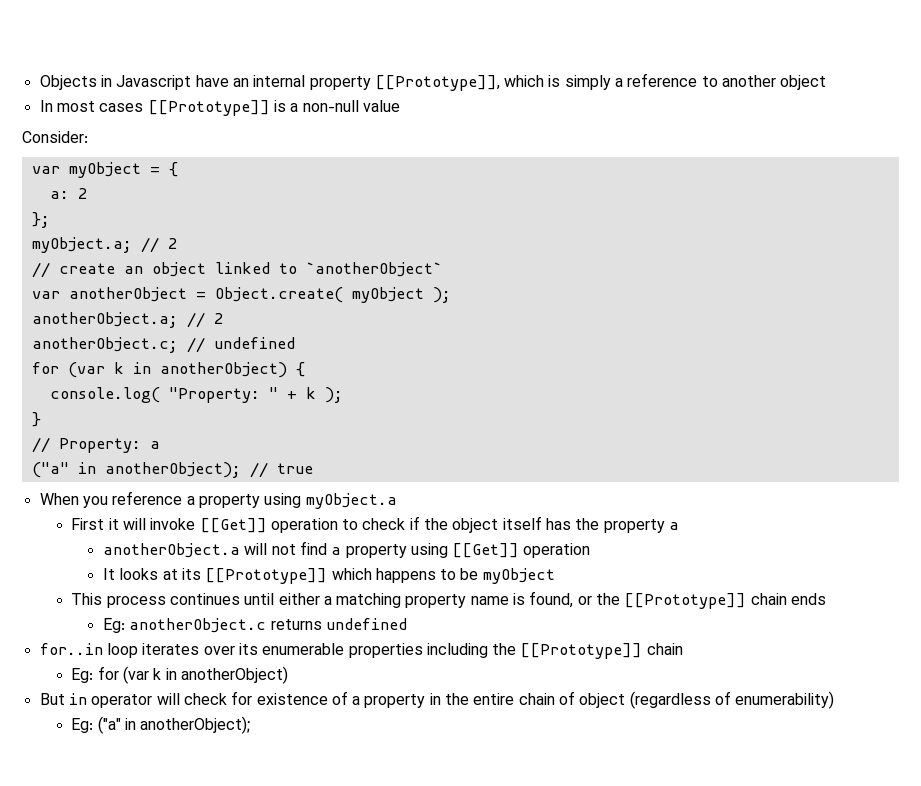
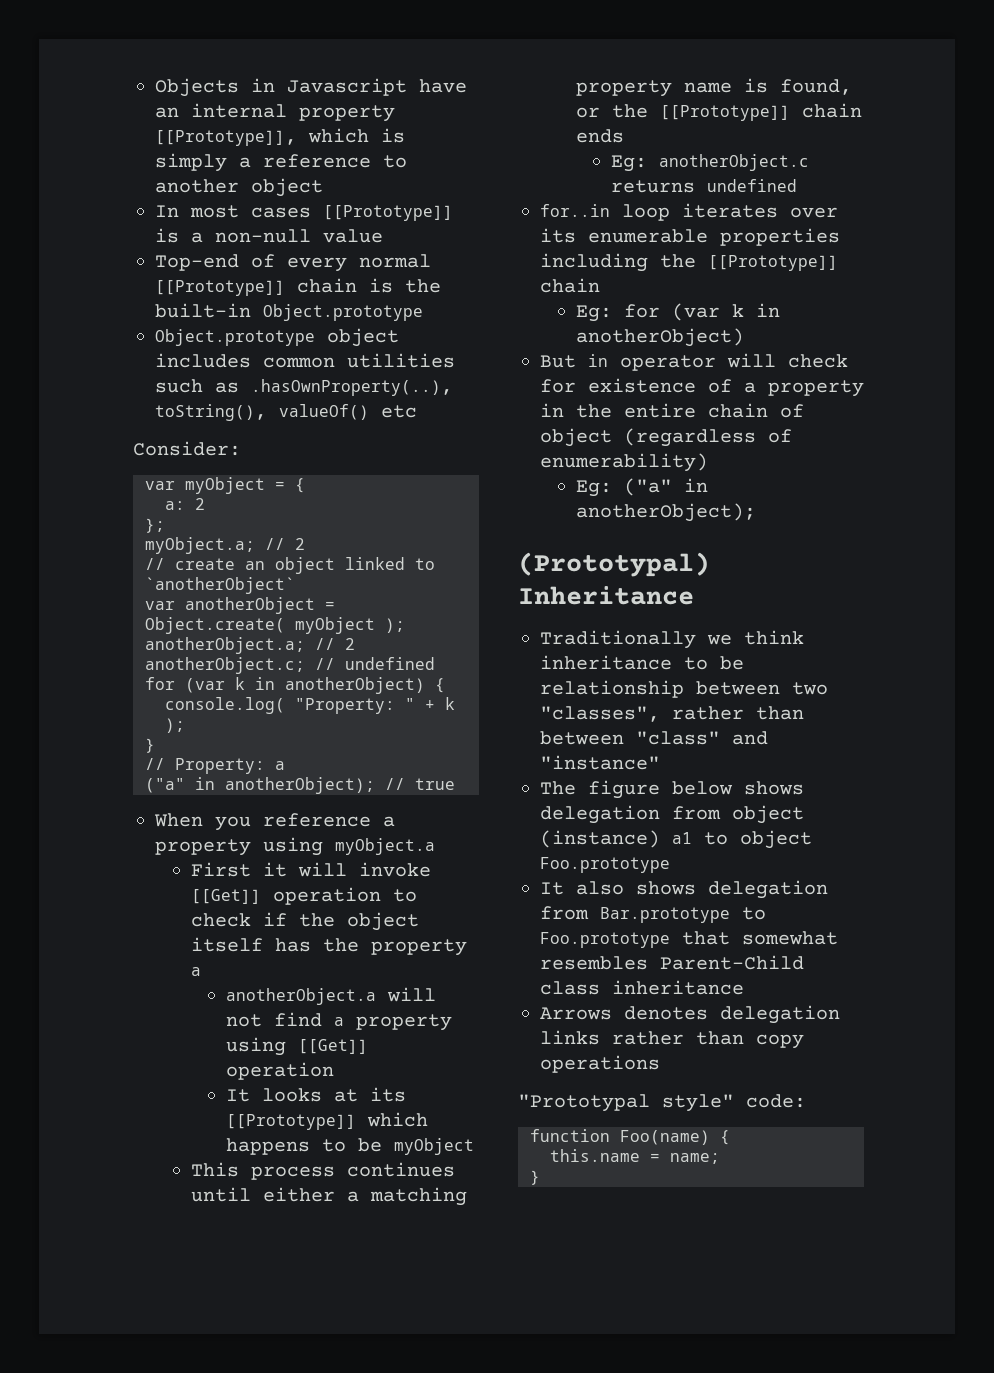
+ Top-end of every normal [[Prototype]] chain is the built-in Object.prototype
+ Object.prototype object includes common utilities such as .hasOwnProperty(..), toString(), valueOf() etc
+ (Prototypal) Inheritance
+ Traditionally we think inheritance to be relationship between two "classes", rather than between "class" and "instance"
+ The figure below shows delegation from object (instance) a1 to object Foo.prototype
+ It also shows delegation from Bar.prototype to Foo.prototype that somewhat resembles Parent-Child class inheritance
+ Arrows denotes delegation links rather than copy operations
+ "Prototypal style" code:
+ function Foo(name) {
+ this.name = name;
+ }

